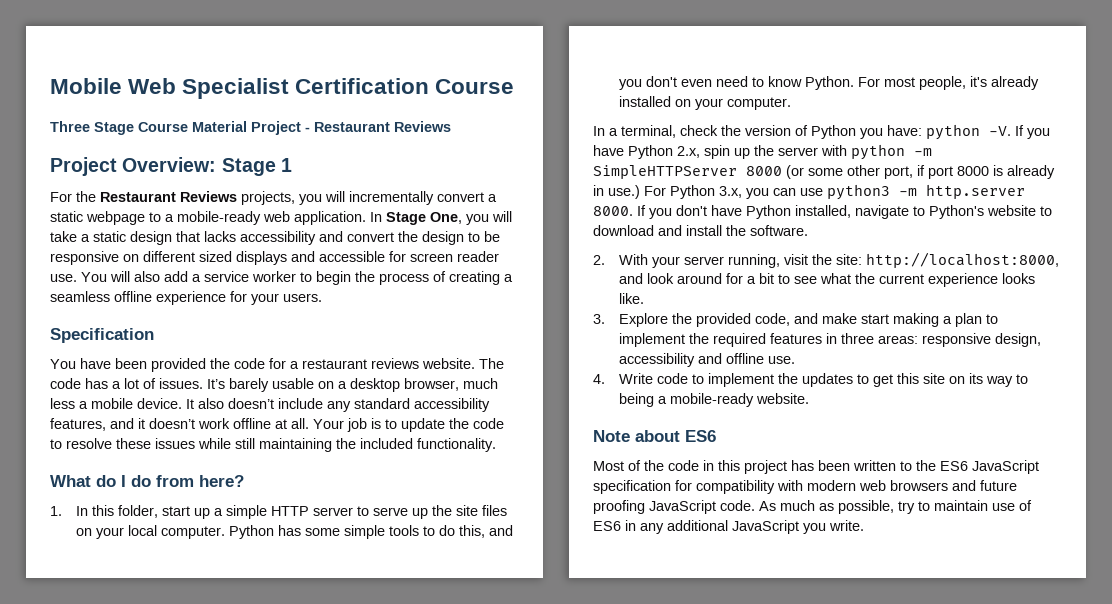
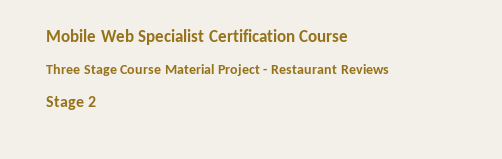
- Project Overview: Stage 1
- For the Restaurant Reviews projects, you will incrementally convert a static webpage to a mobile-ready web application. In Stage One, you will take a static design that lacks accessibility and convert the design to be responsive on different sized displays and accessible for screen reader use. You will also add a service worker to begin the process of creating a seamless offline experience for your users.
- Specification
- You have been provided the code for a restaurant reviews website. The code has a lot of issues. It’s barely usable on a desktop browser, much less a mobile device. It also doesn’t include any standard accessibility features, and it doesn’t work offline at all. Your job is to update the code to resolve these issues while still maintaining the included functionality.
- What do I do from here?
- 1. In this folder, start up a simple HTTP server to serve up the site files on your local computer. Python has some simple tools to do this, and you don't even need to know Python. For most people, it's already installed on your computer.
- In a terminal, check the version of Python you have: python -V. If you have Python 2.x, spin up the server with python -m SimpleHTTPServer 8000 (or some other port, if port 8000 is already in use.) For Python 3.x, you can use python3 -m http.server 8000. If you don't have Python installed, navigate to Python's website to download and install the software.
- 2. With your server running, visit the site: http://localhost:8000, and look around for a bit to see what the current experience looks like.
- 3. Explore the provided code, and make start making a plan to implement the required features in three areas: responsive design, accessibility and offline use.
- 4. Write code to implement the updates to get this site on its way to being a mobile-ready website.
- Note about ES6
- Most of the code in this project has been written to the ES6 JavaScript specification for compatibility with modern web browsers and future proofing JavaScript code. As much as possible, try to maintain use of ES6 in any additional JavaScript you write.
+ Stage 2

